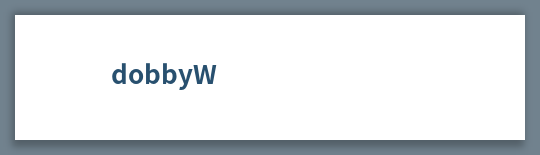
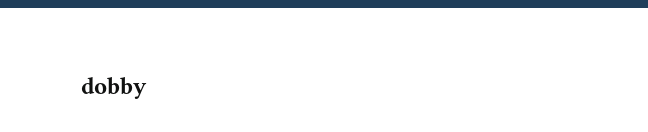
- dobbyW
+ dobby

